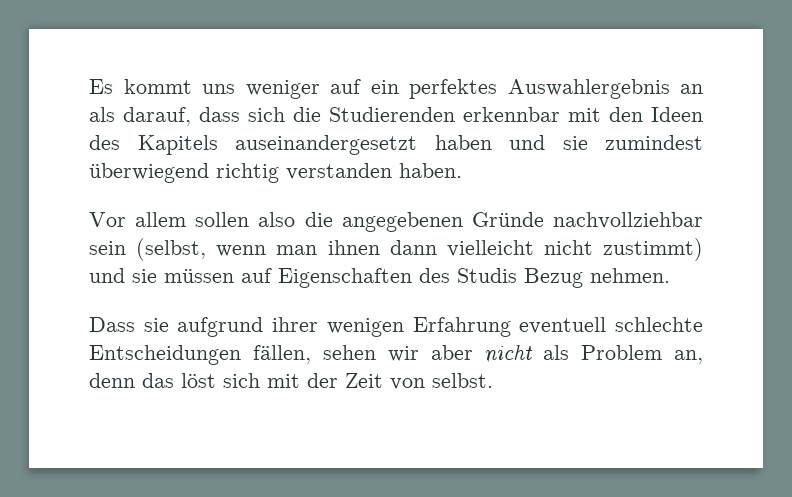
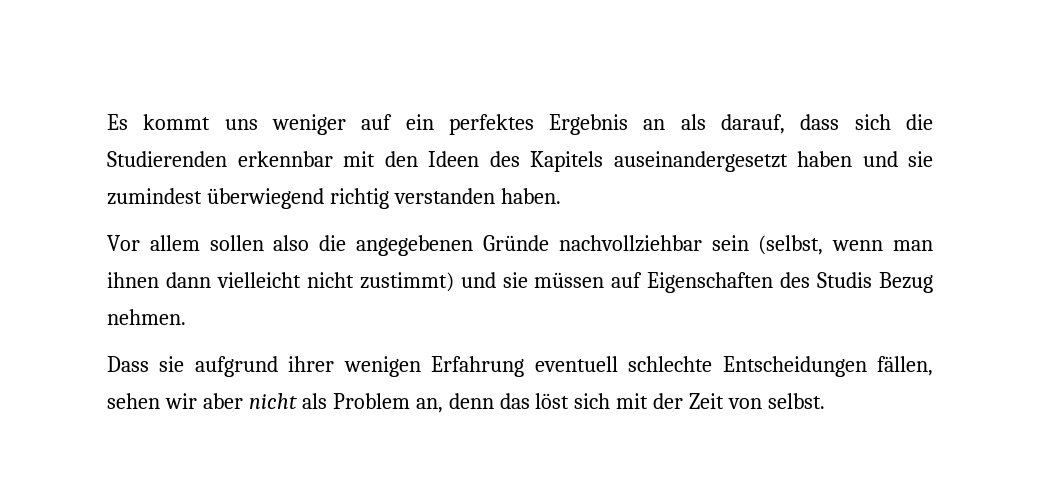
- Es kommt uns weniger auf ein perfektes Auswahlergebnis an als darauf, dass sich die Studierenden erkennbar mit den Ideen des Kapitels auseinandergesetzt haben und sie zumindest überwiegend richtig verstanden haben.
+ Es kommt uns weniger auf ein perfektes Ergebnis an als darauf, dass sich die Studierenden erkennbar mit den Ideen des Kapitels auseinandergesetzt haben und sie zumindest überwiegend richtig verstanden haben.

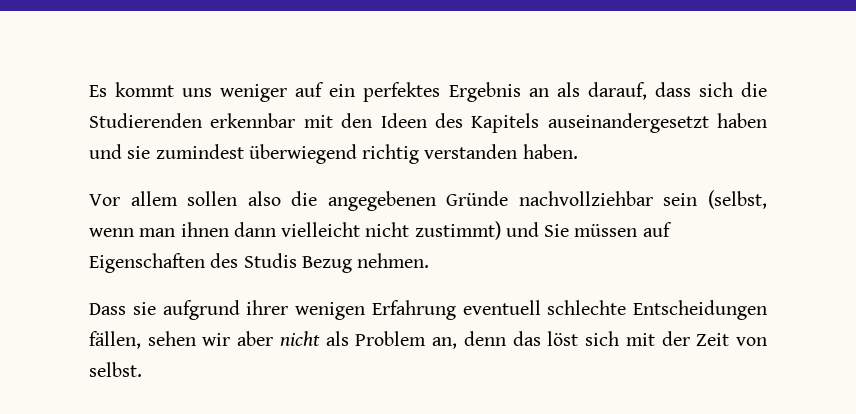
- Vor allem sollen also die angegebenen Gründe nachvollziehbar sein (selbst, wenn man ihnen dann vielleicht nicht zustimmt) und sie müssen auf Eigenschaften des Studis Bezug nehmen.
+ Vor allem sollen also die angegebenen Gründe nachvollziehbar sein (selbst, wenn man ihnen dann vielleicht nicht zustimmt) und Sie müssen auf Eigenschaften des Studis Bezug nehmen.

